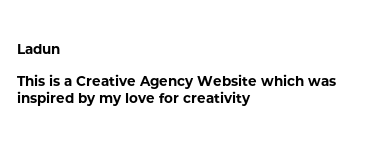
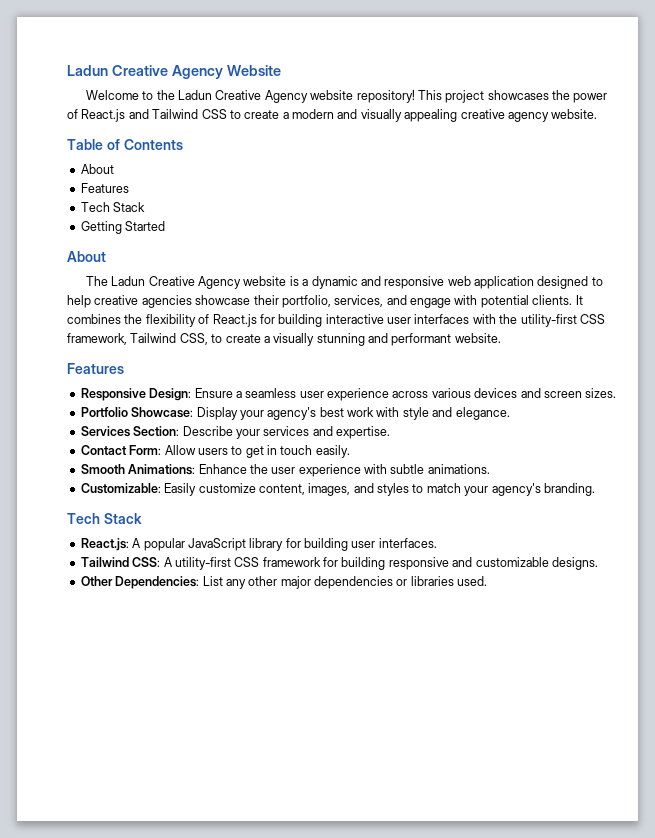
- Ladun
- This is a Creative Agency Website which was inspired by my love for creativity
+ Ladun Creative Agency Website
+ Welcome to the Ladun Creative Agency website repository! This project showcases the power of React.js and Tailwind CSS to create a modern and visually appealing creative agency website.
+ Table of Contents
+ About
+ Features
+ Tech Stack
+ Getting Started
+ About
+ The Ladun Creative Agency website is a dynamic and responsive web application designed to help creative agencies showcase their portfolio, services, and engage with potential clients. It combines the flexibility of React.js for building interactive user interfaces with the utility-first CSS framework, Tailwind CSS, to create a visually stunning and performant website.
+ Features
+ Responsive Design: Ensure a seamless user experience across various devices and screen sizes.
+ Portfolio Showcase: Display your agency's best work with style and elegance.
+ Services Section: Describe your services and expertise.
+ Contact Form: Allow users to get in touch easily.
+ Smooth Animations: Enhance the user experience with subtle animations.
+ Customizable: Easily customize content, images, and styles to match your agency's branding.
+ Tech Stack
+ React.js: A popular JavaScript library for building user interfaces.
+ Tailwind CSS: A utility-first CSS framework for building responsive and customizable designs.
+ Other Dependencies: List any other major dependencies or libraries used.

